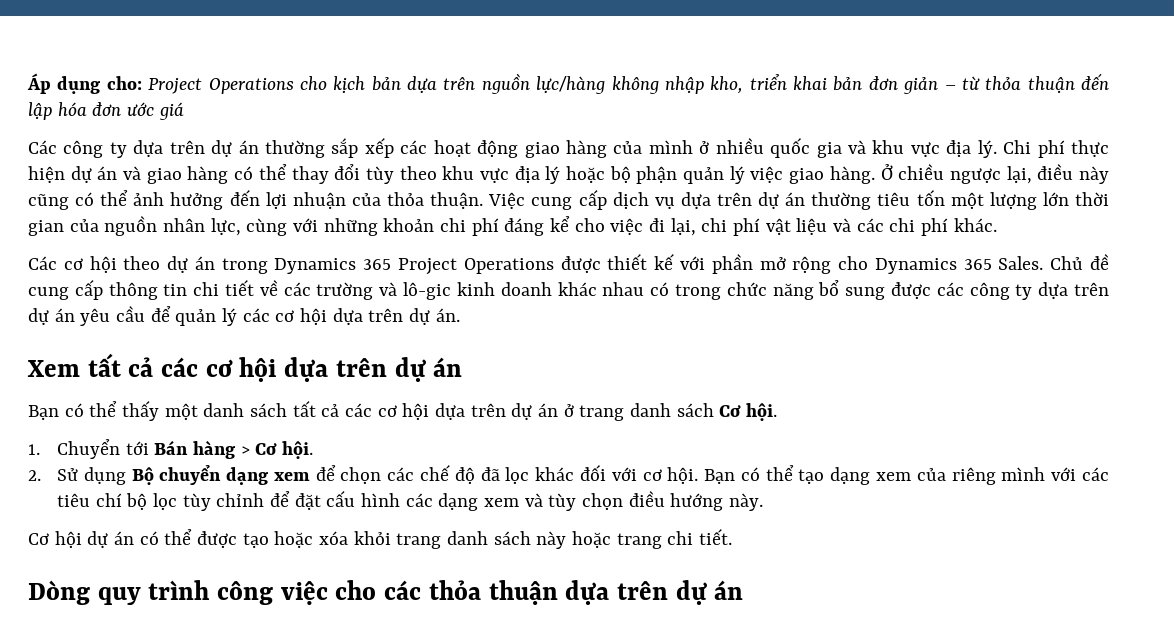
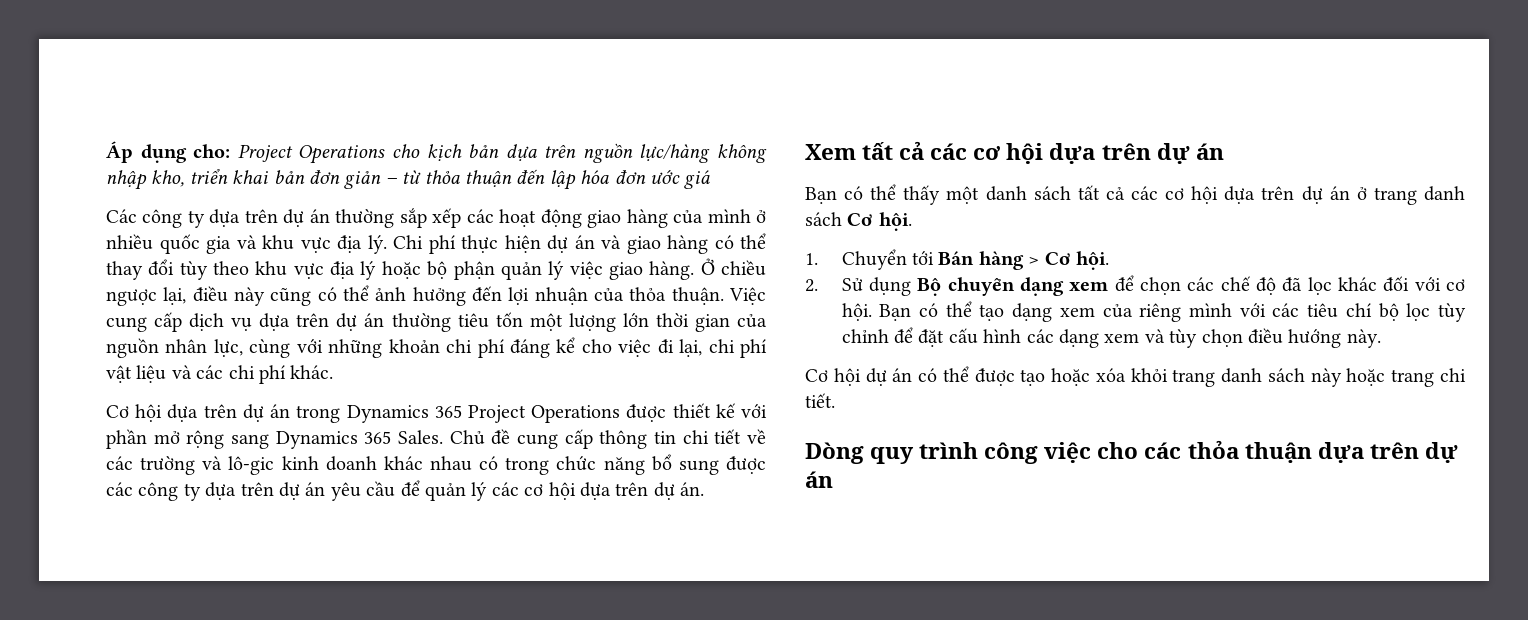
- Các cơ hội theo dự án trong Dynamics 365 Project Operations được thiết kế với phần mở rộng cho Dynamics 365 Sales.
+ Cơ hội dựa trên dự án trong Dynamics 365 Project Operations được thiết kế với phần mở rộng sang Dynamics 365 Sales.

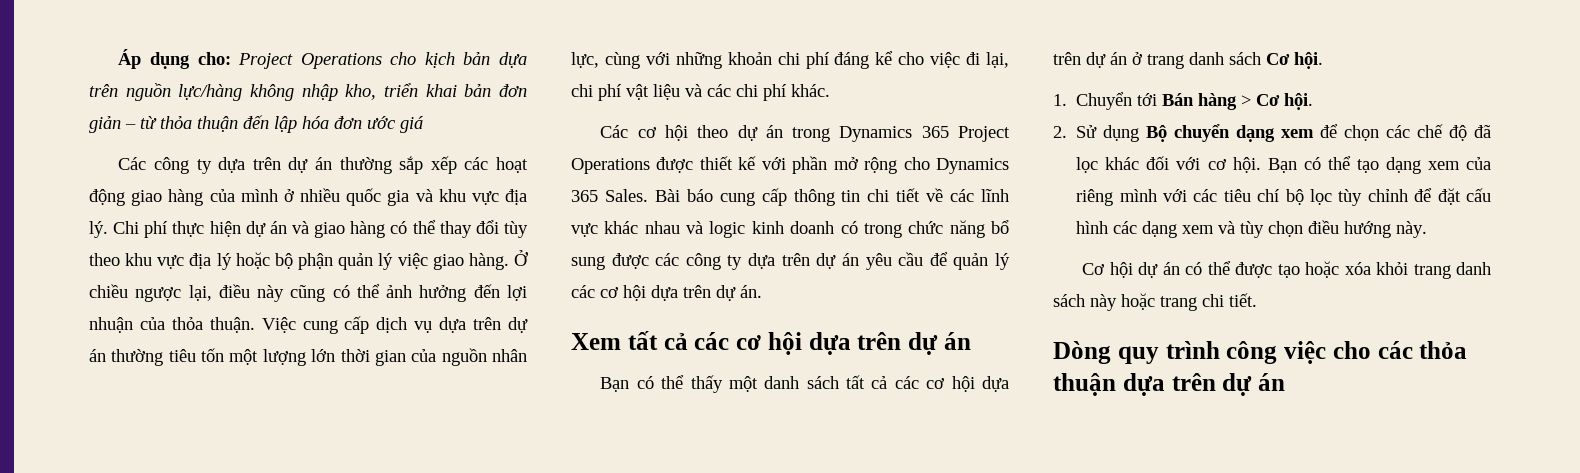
- Cơ hội dựa trên dự án trong Dynamics 365 Project Operations được thiết kế với phần mở rộng sang Dynamics 365 Sales.
+ Các cơ hội theo dự án trong Dynamics 365 Project Operations được thiết kế với phần mở rộng cho Dynamics 365 Sales.
- Chủ đề cung cấp thông tin chi tiết về các trường và lô-gic kinh doanh khác nhau có trong chức năng bổ sung được các công ty dựa trên dự án yêu cầu để quản lý các cơ hội dựa trên dự án.
+ Bài báo cung cấp thông tin chi tiết về các lĩnh vực khác nhau và logic kinh doanh có trong chức năng bổ sung được các công ty dựa trên dự án yêu cầu để quản lý các cơ hội dựa trên dự án.

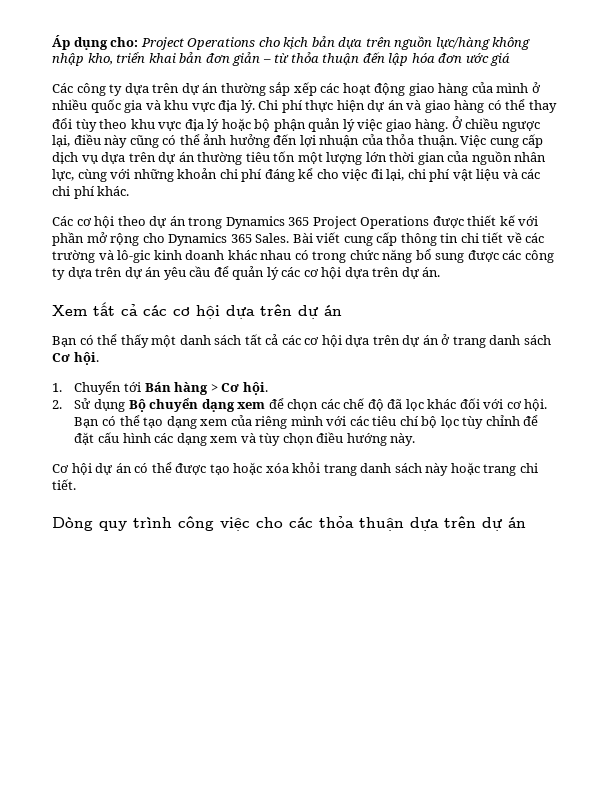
- Bài báo cung cấp thông tin chi tiết về các lĩnh vực khác nhau và logic kinh doanh có trong chức năng bổ sung được các công ty dựa trên dự án yêu cầu để quản lý các cơ hội dựa trên dự án.
+ Bài viết cung cấp thông tin chi tiết về các trường và lô-gic kinh doanh khác nhau có trong chức năng bổ sung được các công ty dựa trên dự án yêu cầu để quản lý các cơ hội dựa trên dự án.

